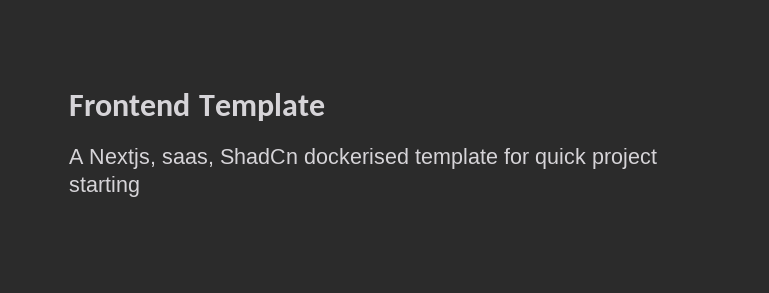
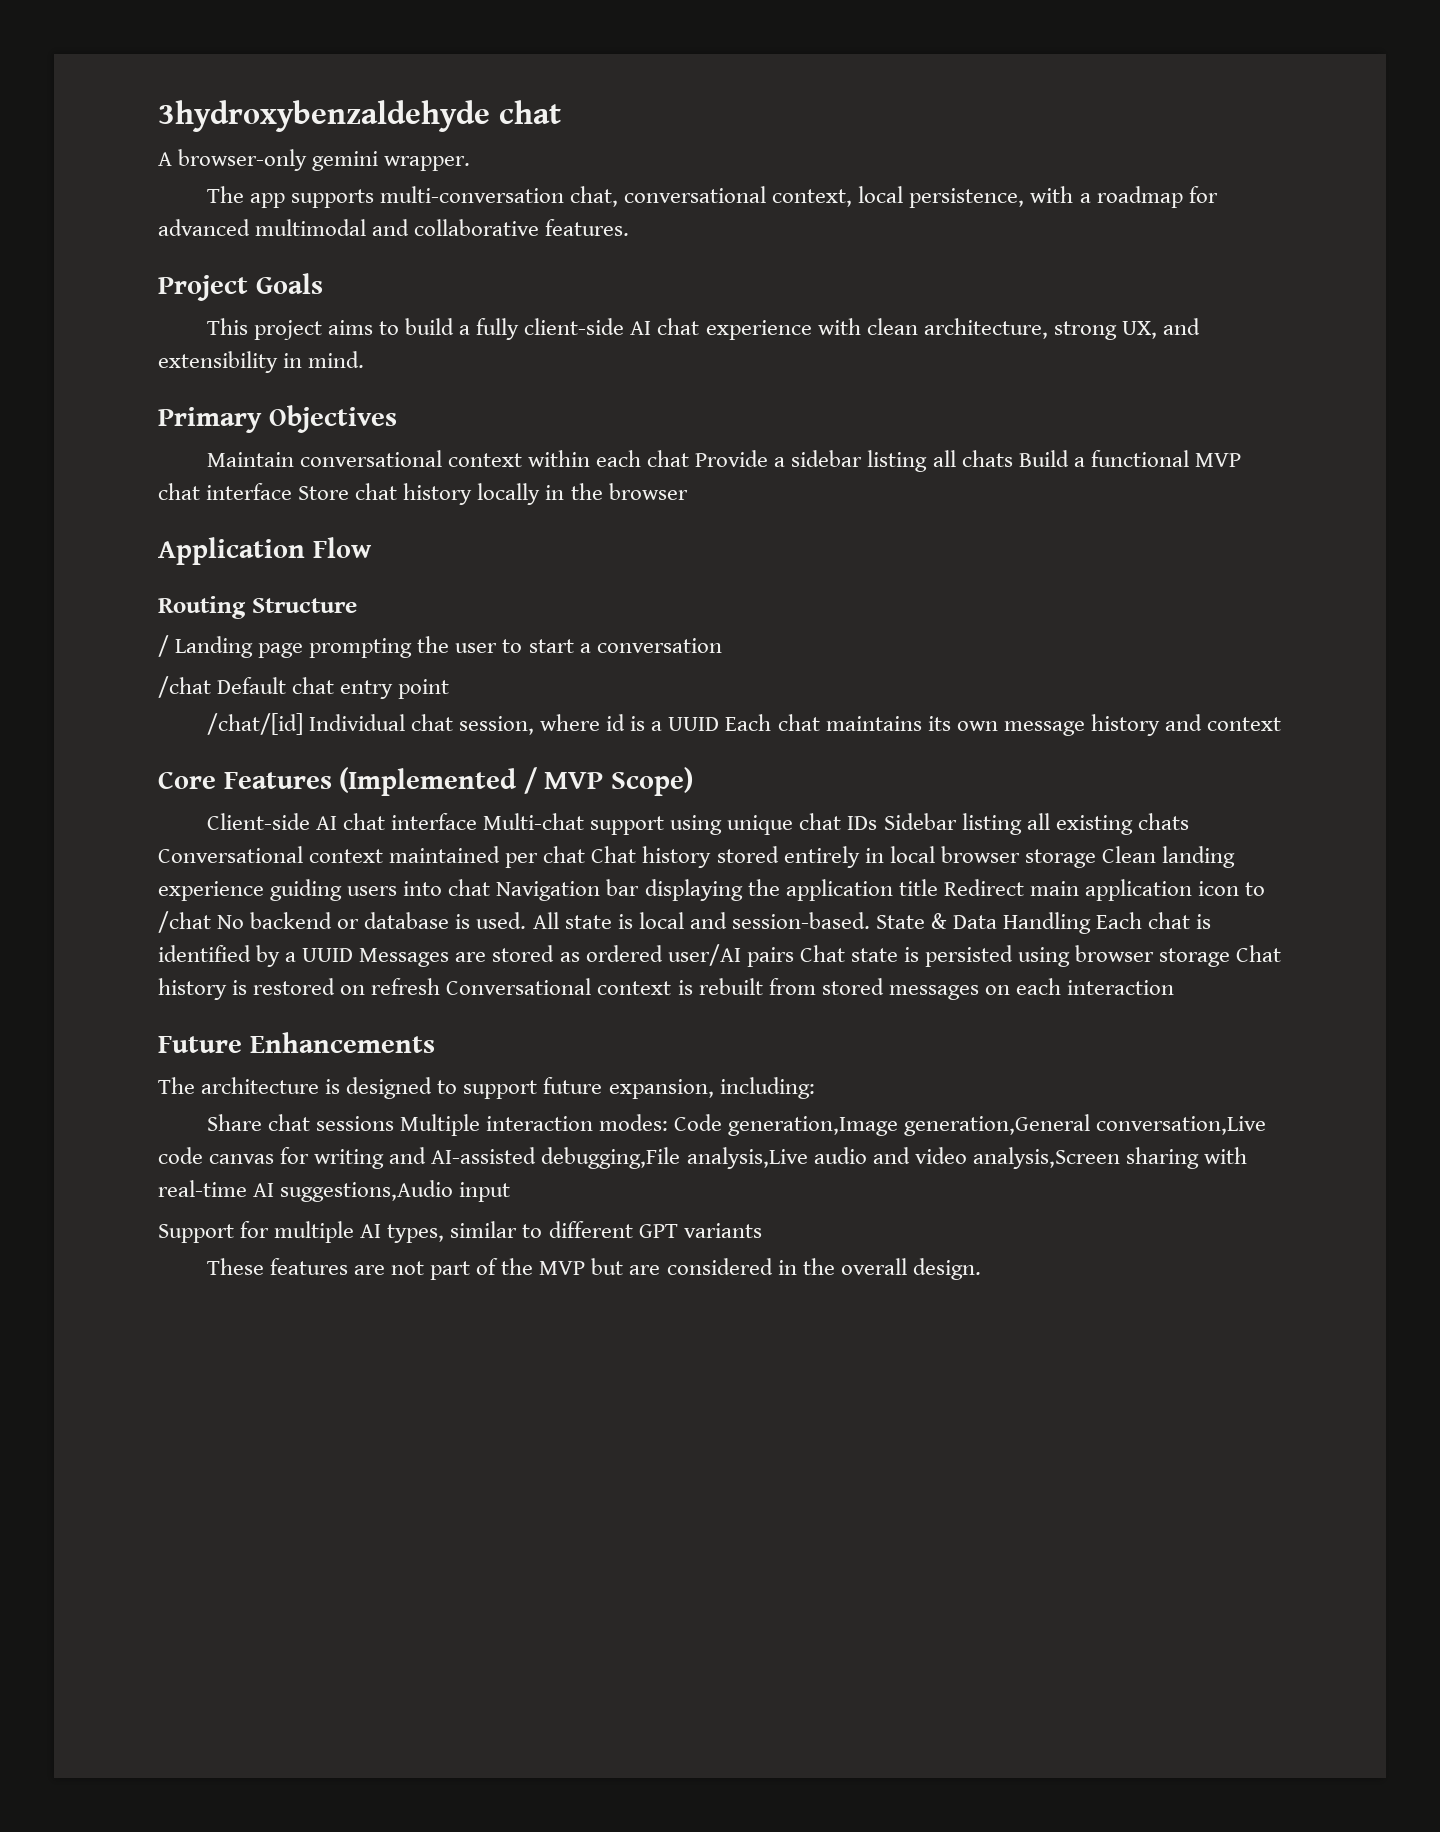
- Frontend Template
+ 3hydroxybenzaldehyde chat
- A Nextjs, saas, ShadCn dockerised template for quick project starting
+ A browser-only gemini wrapper.
+ The app supports multi-conversation chat, conversational context, local persistence, with a roadmap for advanced multimodal and collaborative features.
+ Project Goals
+ This project aims to build a fully client-side AI chat experience with clean architecture, strong UX, and extensibility in mind.
+ Primary Objectives
+ Maintain conversational context within each chat Provide a sidebar listing all chats Build a functional MVP chat interface Store chat history locally in the browser
+ Application Flow
+ Routing Structure
+ / Landing page prompting the user to start a conversation
+ /chat Default chat entry point
+ /chat/[id] Individual chat session, where id is a UUID Each chat maintains its own message history and context
+ Core Features (Implemented / MVP Scope)
+ Client-side AI chat interface Multi-chat support using unique chat IDs Sidebar listing all existing chats Conversational context maintained per chat Chat history stored entirely in local browser storage Clean landing experience guiding users into chat Navigation bar displaying the application title Redirect main application icon to /chat No backend or database is used. All state is local and session-based. State & Data Handling Each chat is identified by a UUID Messages are stored as ordered user/AI pairs Chat state is persisted using browser storage Chat history is restored on refresh Conversational context is rebuilt from stored messages on each interaction
+ Future Enhancements
+ The architecture is designed to support future expansion, including:
+ Share chat sessions Multiple interaction modes: Code generation,Image generation,General conversation,Live code canvas for writing and AI-assisted debugging,File analysis,Live audio and video analysis,Screen sharing with real-time AI suggestions,Audio input
+ Support for multiple AI types, similar to different GPT variants
+ These features are not part of the MVP but are considered in the overall design.

